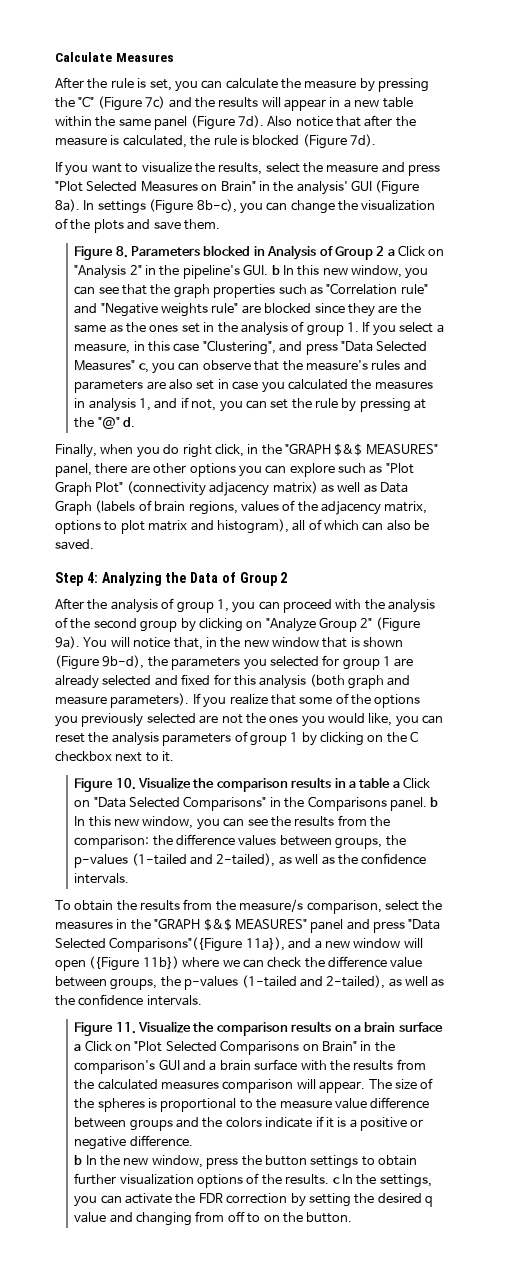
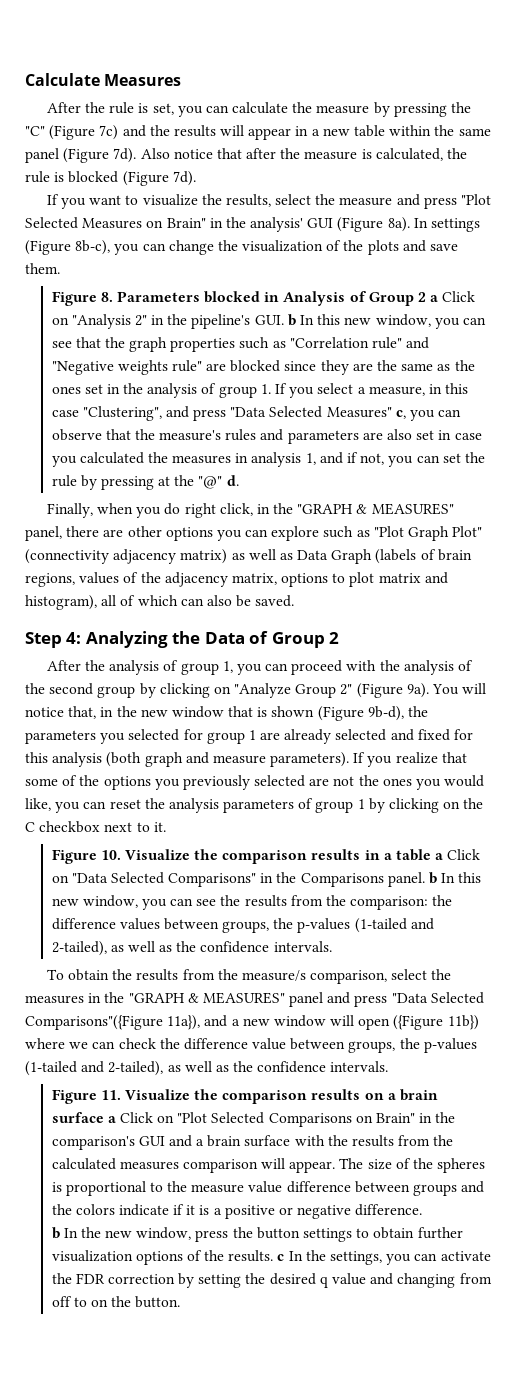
- Finally, when you do right click, in the "GRAPH $&$ MEASURES" panel, there are other options you can explore such as "Plot Graph Plot" (connectivity adjacency matrix) as well as Data Graph (labels of brain regions, values of the adjacency matrix, options to plot matrix and histogram), all of which can also be saved.
+ Finally, when you do right click, in the "GRAPH & MEASURES" panel, there are other options you can explore such as "Plot Graph Plot" (connectivity adjacency matrix) as well as Data Graph (labels of brain regions, values of the adjacency matrix, options to plot matrix and histogram), all of which can also be saved.
- To obtain the results from the measure/s comparison, select the measures in the "GRAPH $&$ MEASURES" panel and press "Data Selected Comparisons"({Figure 11a}), and a new window will open ({Figure 11b}) where we can check the difference value between groups, the p-values (1-tailed and 2-tailed), as well as the confidence intervals.
+ To obtain the results from the measure/s comparison, select the measures in the "GRAPH & MEASURES" panel and press "Data Selected Comparisons"({Figure 11a}), and a new window will open ({Figure 11b}) where we can check the difference value between groups, the p-values (1-tailed and 2-tailed), as well as the confidence intervals.

